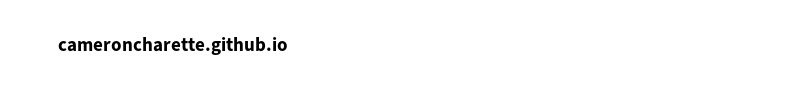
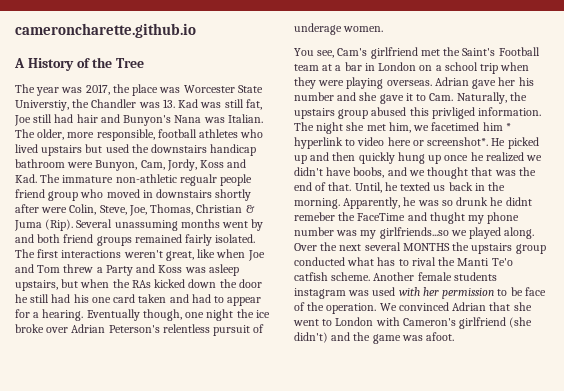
+ A History of the Tree
+ The year was 2017, the place was Worcester State Universtiy, the Chandler was 13. Kad was still fat, Joe still had hair and Bunyon's Nana was Italian. The older, more responsible, football athletes who lived upstairs but used the downstairs handicap bathroom were Bunyon, Cam, Jordy, Koss and Kad. The immature non-athletic regualr people friend group who moved in downstairs shortly after were Colin, Steve, Joe, Thomas, Christian & Juma (Rip). Several unassuming months went by and both friend groups remained fairly isolated. The first interactions weren't great, like when Joe and Tom threw a Party and Koss was asleep upstairs, but when the RAs kicked down the door he still had his one card taken and had to appear for a hearing. Eventually though, one night the ice broke over Adrian Peterson's relentless pursuit of underage women.
+ You see, Cam's girlfriend met the Saint's Football team at a bar in London on a school trip when they were playing overseas. Adrian gave her his number and she gave it to Cam. Naturally, the upstairs group abused this privliged information. The night she met him, we facetimed him * hyperlink to video here or screenshot*. He picked up and then quickly hung up once he realized we didn't have boobs, and we thought that was the end of that. Until, he texted us back in the morning. Apparently, he was so drunk he didnt remeber the FaceTime and thught my phone number was my girlfriends...so we played along. Over the next several MONTHS the upstairs group conducted what has to rival the Manti Te'o catfish scheme. Another female students instagram was used with her permission to be face of the operation. We convinced Adrian that she went to London with Cameron's girlfriend (she didn't) and the game was afoot.

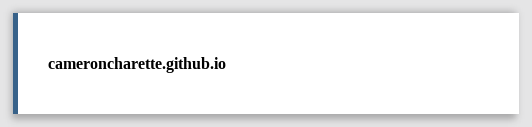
- A History of the Tree
- The year was 2017, the place was Worcester State Universtiy, the Chandler was 13. Kad was still fat, Joe still had hair and Bunyon's Nana was Italian. The older, more responsible, football athletes who lived upstairs but used the downstairs handicap bathroom were Bunyon, Cam, Jordy, Koss and Kad. The immature non-athletic regualr people friend group who moved in downstairs shortly after were Colin, Steve, Joe, Thomas, Christian & Juma (Rip). Several unassuming months went by and both friend groups remained fairly isolated. The first interactions weren't great, like when Joe and Tom threw a Party and Koss was asleep upstairs, but when the RAs kicked down the door he still had his one card taken and had to appear for a hearing. Eventually though, one night the ice broke over Adrian Peterson's relentless pursuit of underage women.
- You see, Cam's girlfriend met the Saint's Football team at a bar in London on a school trip when they were playing overseas. Adrian gave her his number and she gave it to Cam. Naturally, the upstairs group abused this privliged information. The night she met him, we facetimed him * hyperlink to video here or screenshot*. He picked up and then quickly hung up once he realized we didn't have boobs, and we thought that was the end of that. Until, he texted us back in the morning. Apparently, he was so drunk he didnt remeber the FaceTime and thught my phone number was my girlfriends...so we played along. Over the next several MONTHS the upstairs group conducted what has to rival the Manti Te'o catfish scheme. Another female students instagram was used with her permission to be face of the operation. We convinced Adrian that she went to London with Cameron's girlfriend (she didn't) and the game was afoot.

